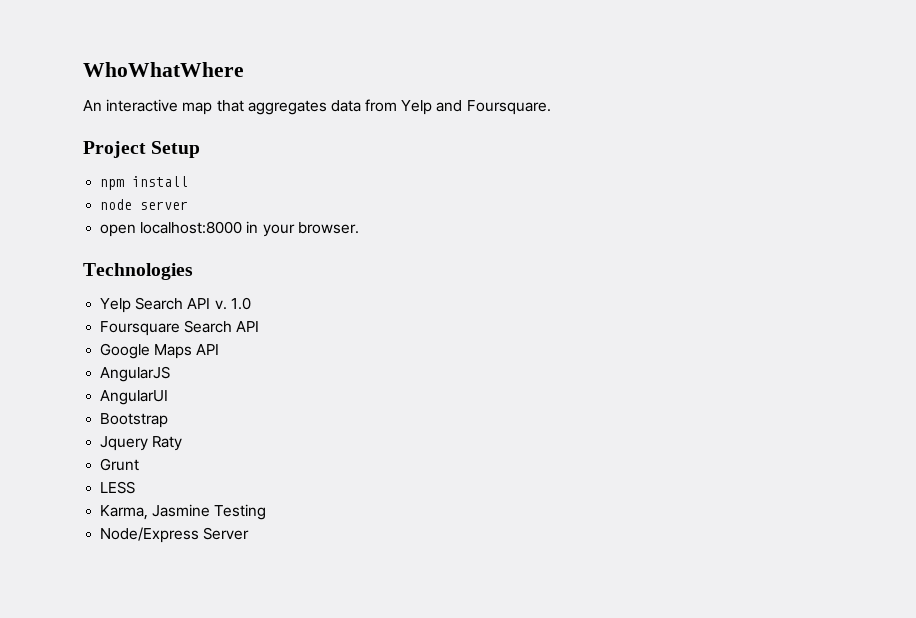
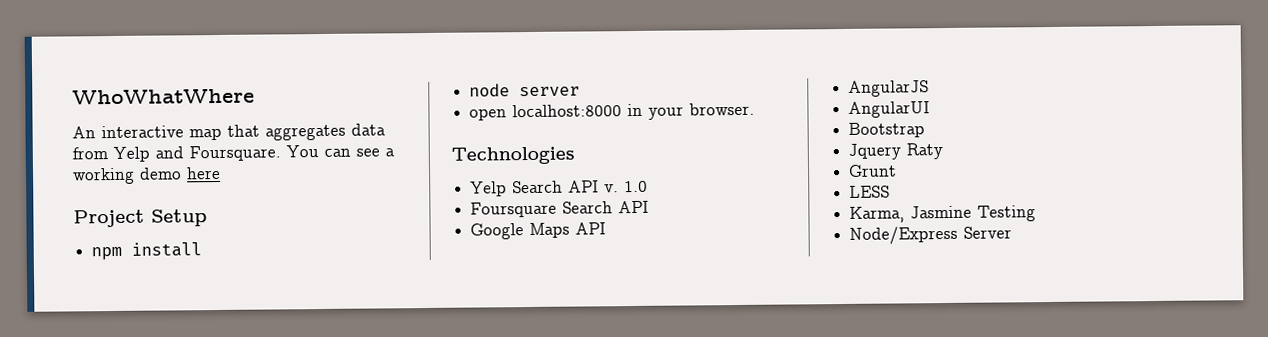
+ You can see a working demo here

